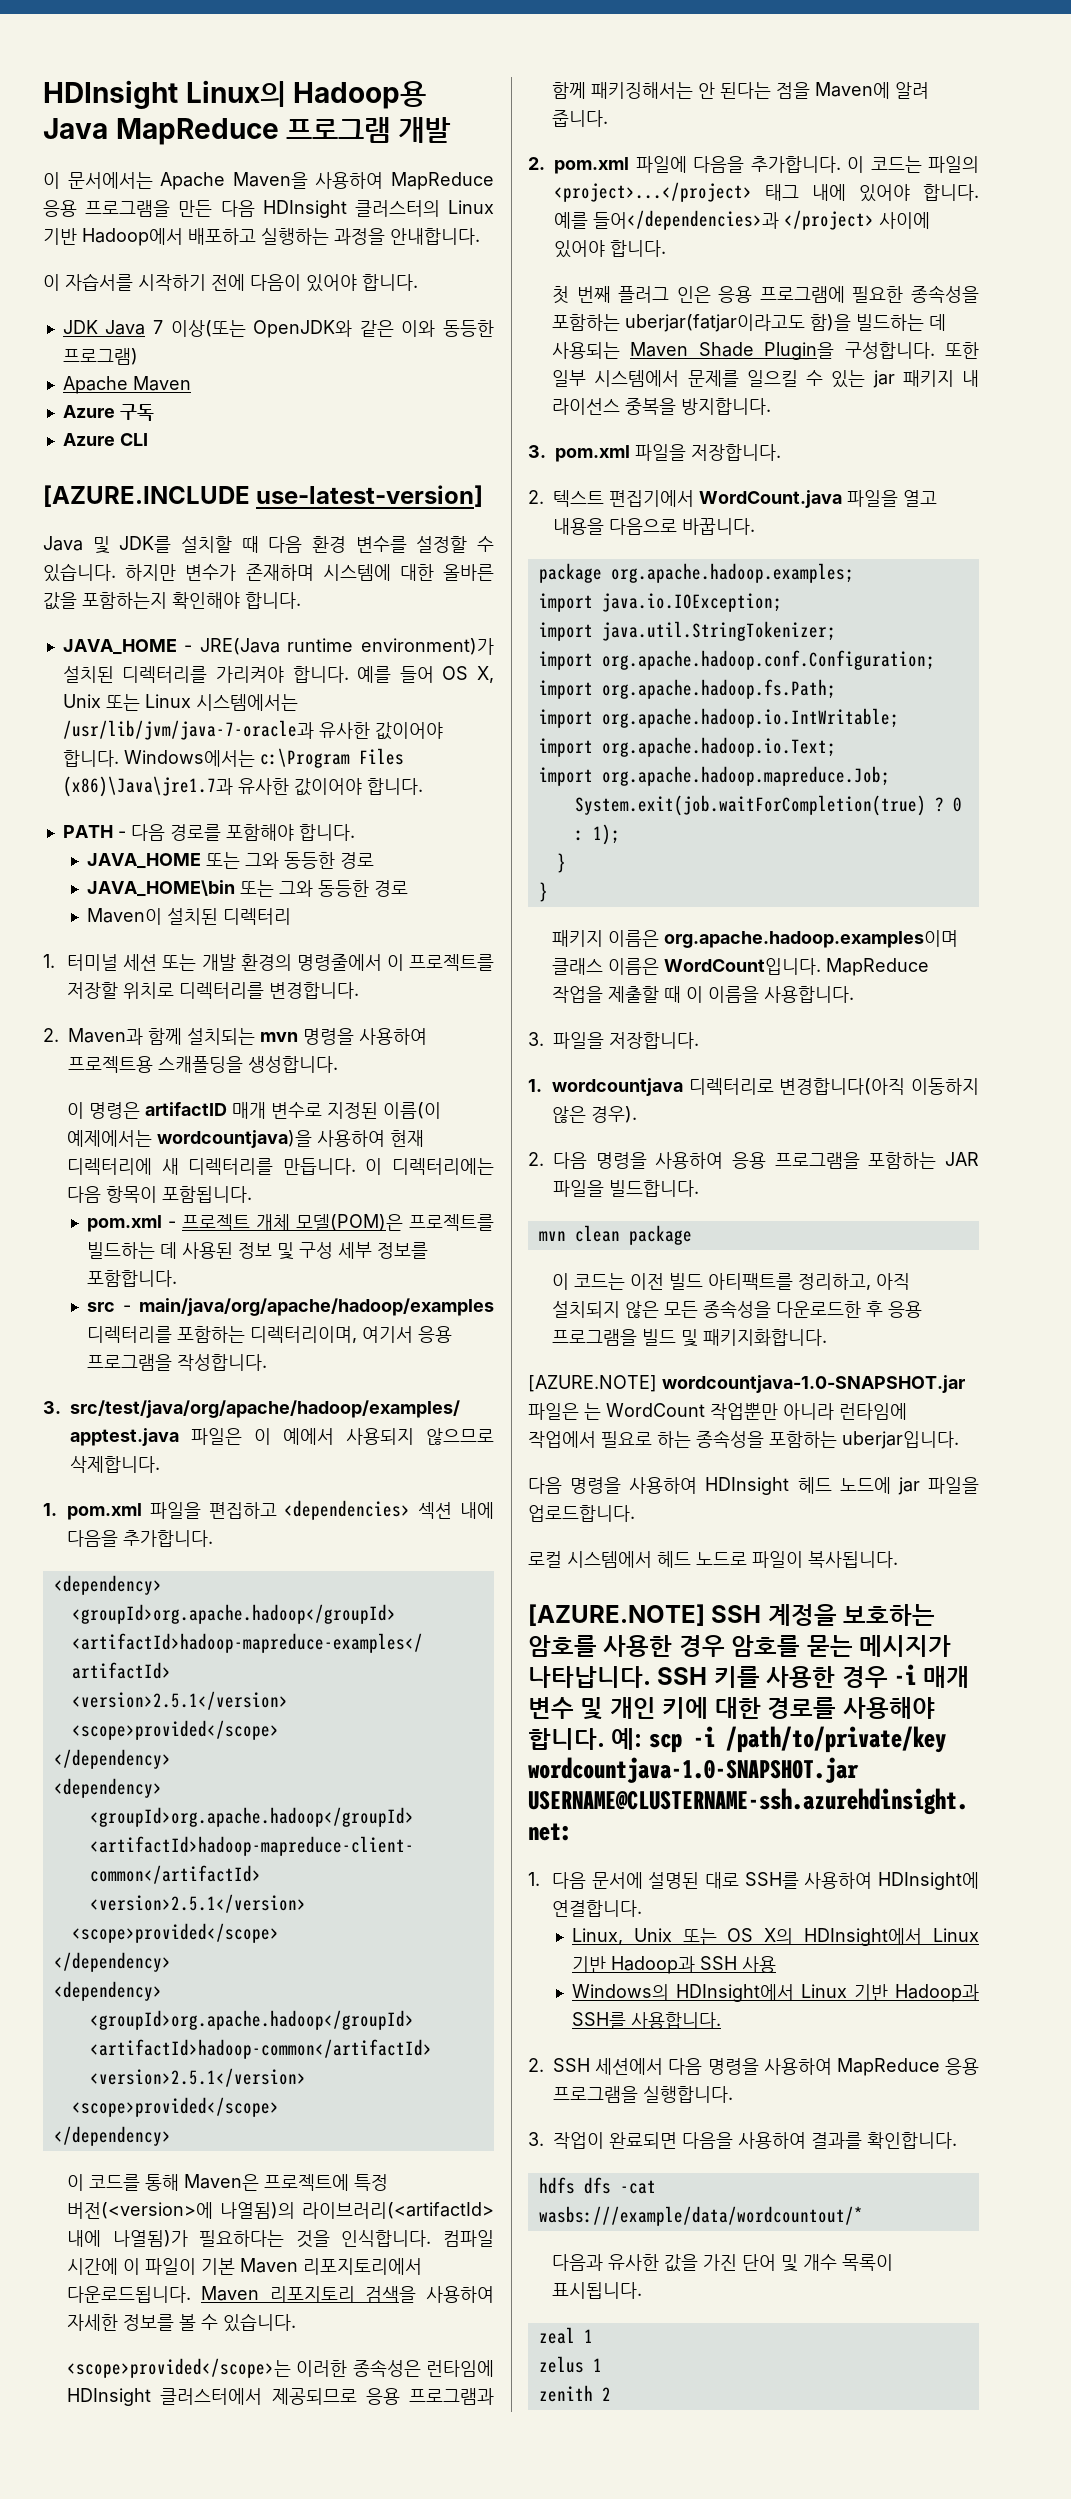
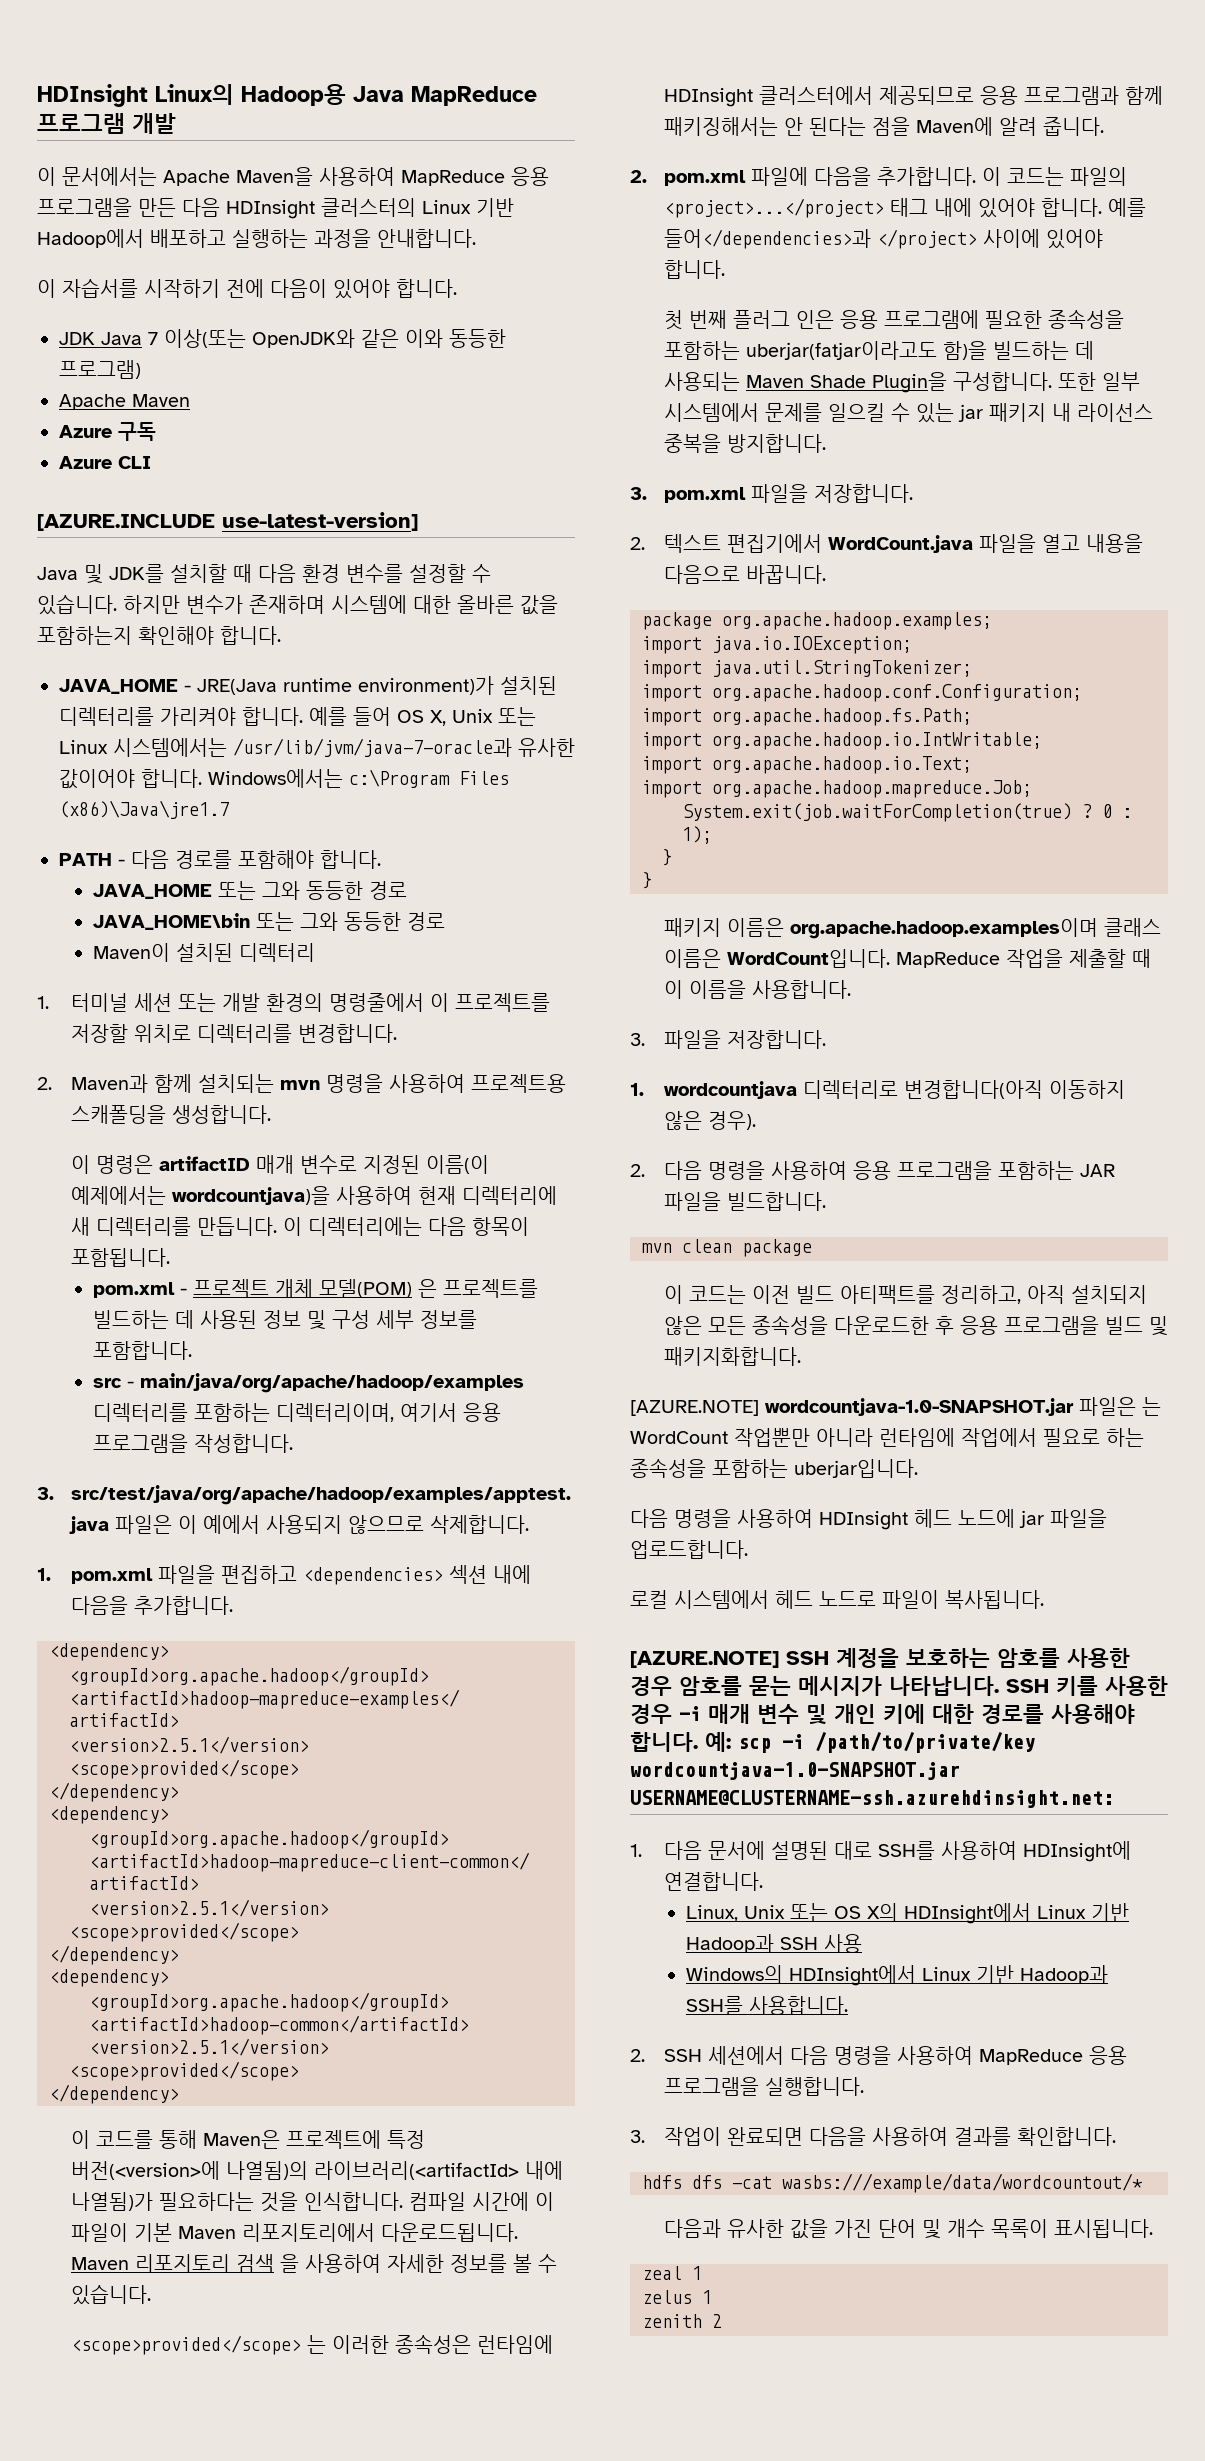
- Windows에서는 c:\Program Files (x86)\Java\jre1.7과 유사한 값이어야 합니다.
+ Windows에서는 c:\Program Files (x86)\Java\jre1.7
- pom.xml - 프로젝트 개체 모델(POM)은 프로젝트를 빌드하는 데 사용된 정보 및 구성 세부 정보를 포함합니다.
+ pom.xml - 프로젝트 개체 모델(POM) 은 프로젝트를 빌드하는 데 사용된 정보 및 구성 세부 정보를 포함합니다.
- Maven 리포지토리 검색을 사용하여 자세한 정보를 볼 수 있습니다.
+ Maven 리포지토리 검색 을 사용하여 자세한 정보를 볼 수 있습니다.
- <scope>provided</scope>는 이러한 종속성은 런타임에 HDInsight 클러스터에서 제공되므로 응용 프로그램과 함께 패키징해서는 안 된다는 점을 Maven에 알려 줍니다.
+ <scope>provided</scope> 는 이러한 종속성은 런타임에 HDInsight 클러스터에서 제공되므로 응용 프로그램과 함께 패키징해서는 안 된다는 점을 Maven에 알려 줍니다.

